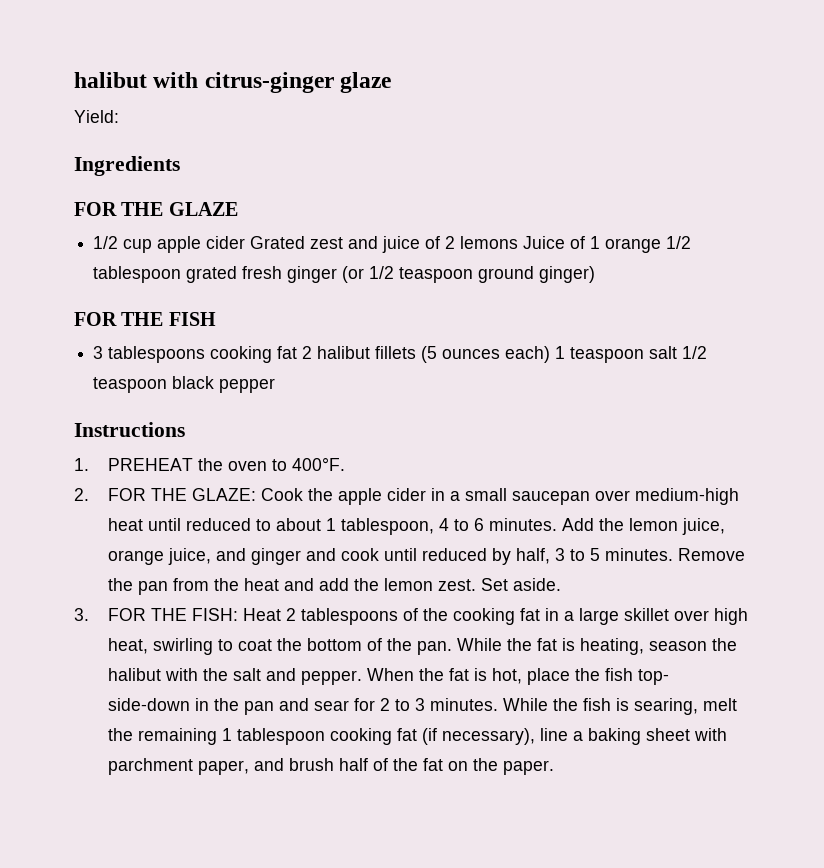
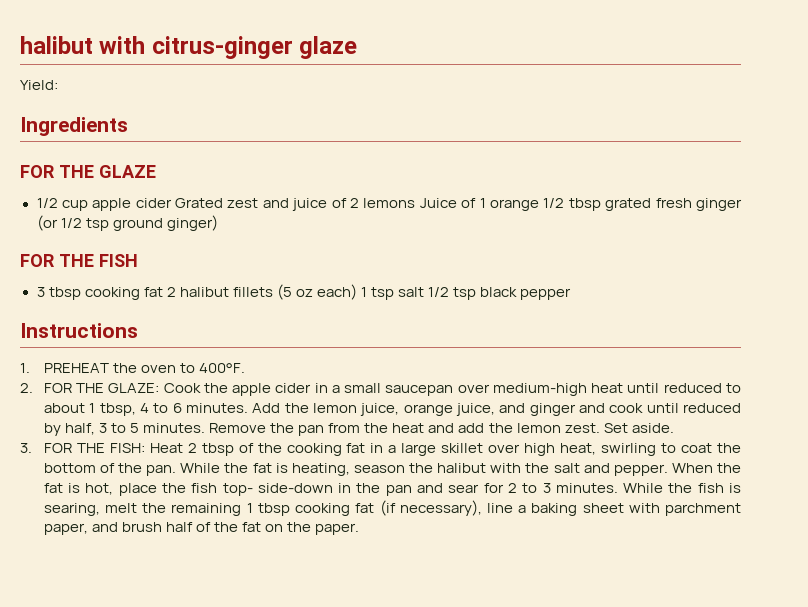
- 1/2 cup apple cider Grated zest and juice of 2 lemons Juice of 1 orange 1/2 tablespoon grated fresh ginger (or 1/2 teaspoon ground ginger)
+ 1/2 cup apple cider Grated zest and juice of 2 lemons Juice of 1 orange 1/2 tbsp grated fresh ginger (or 1/2 tsp ground ginger)
- 3 tablespoons cooking fat 2 halibut fillets (5 ounces each) 1 teaspoon salt 1/2 teaspoon black pepper
+ 3 tbsp cooking fat 2 halibut fillets (5 oz each) 1 tsp salt 1/2 tsp black pepper
- 2. FOR THE GLAZE: Cook the apple cider in a small saucepan over medium-high heat until reduced to about 1 tablespoon, 4 to 6 minutes.
+ 2. FOR THE GLAZE: Cook the apple cider in a small saucepan over medium-high heat until reduced to about 1 tbsp, 4 to 6 minutes.
- 3. FOR THE FISH: Heat 2 tablespoons of the cooking fat in a large skillet over high heat, swirling to coat the bottom of the pan.
+ 3. FOR THE FISH: Heat 2 tbsp of the cooking fat in a large skillet over high heat, swirling to coat the bottom of the pan.
- While the fish is searing, melt the remaining 1 tablespoon cooking fat (if necessary), line a baking sheet with parchment paper, and brush half of the fat on the paper.
+ While the fish is searing, melt the remaining 1 tbsp cooking fat (if necessary), line a baking sheet with parchment paper, and brush half of the fat on the paper.

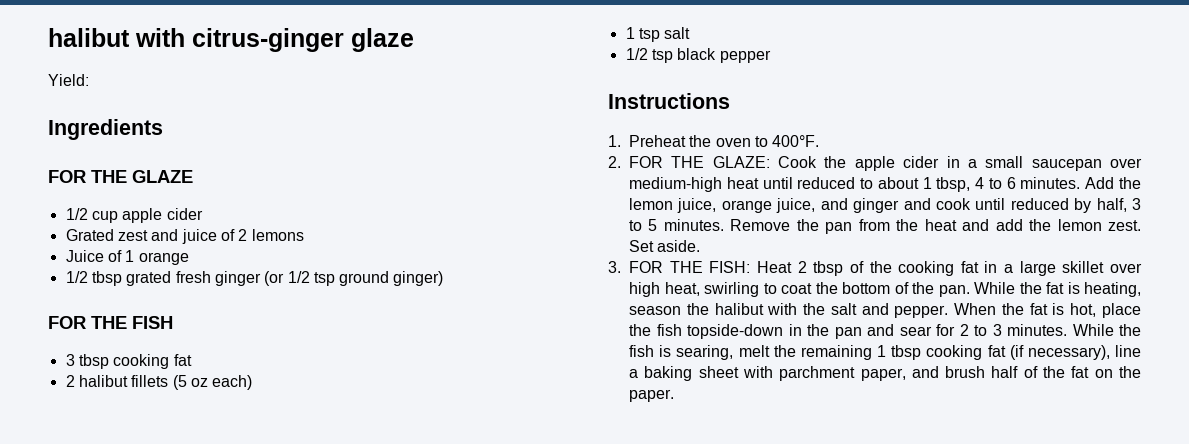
- 1/2 cup apple cider Grated zest and juice of 2 lemons Juice of 1 orange 1/2 tbsp grated fresh ginger (or 1/2 tsp ground ginger)
+ 1/2 cup apple cider
+ Grated zest and juice of 2 lemons
+ Juice of 1 orange
+ 1/2 tbsp grated fresh ginger (or 1/2 tsp ground ginger)
- 3 tbsp cooking fat 2 halibut fillets (5 oz each) 1 tsp salt 1/2 tsp black pepper
+ 3 tbsp cooking fat
+ 2 halibut fillets (5 oz each)
+ 1 tsp salt
+ 1/2 tsp black pepper
- 1. PREHEAT the oven to 400°F.
+ 1. Preheat the oven to 400°F.
- When the fat is hot, place the fish top- side-down in the pan and sear for 2 to 3 minutes.
+ When the fat is hot, place the fish topside-down in the pan and sear for 2 to 3 minutes.

